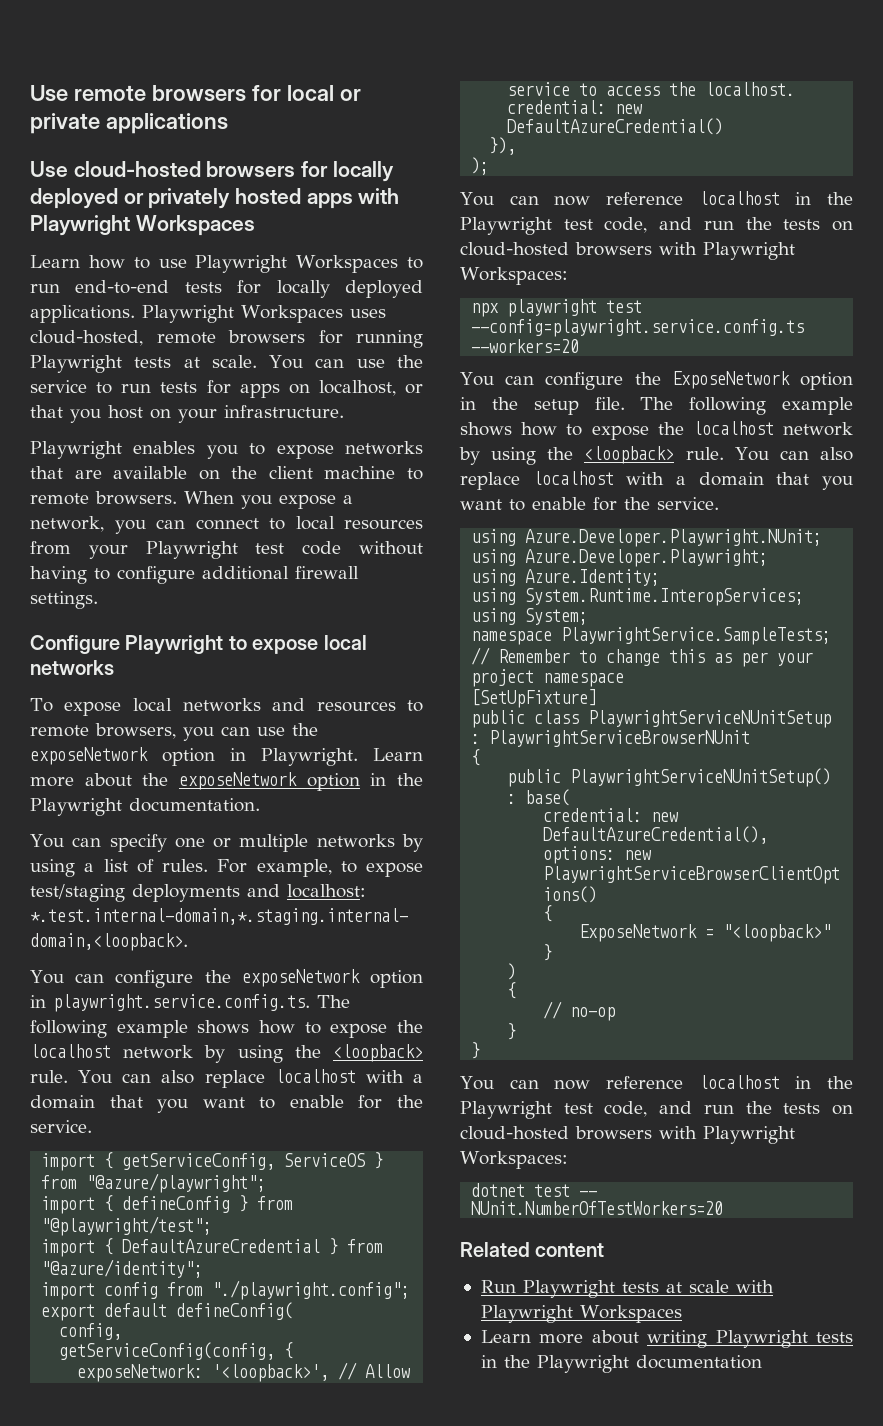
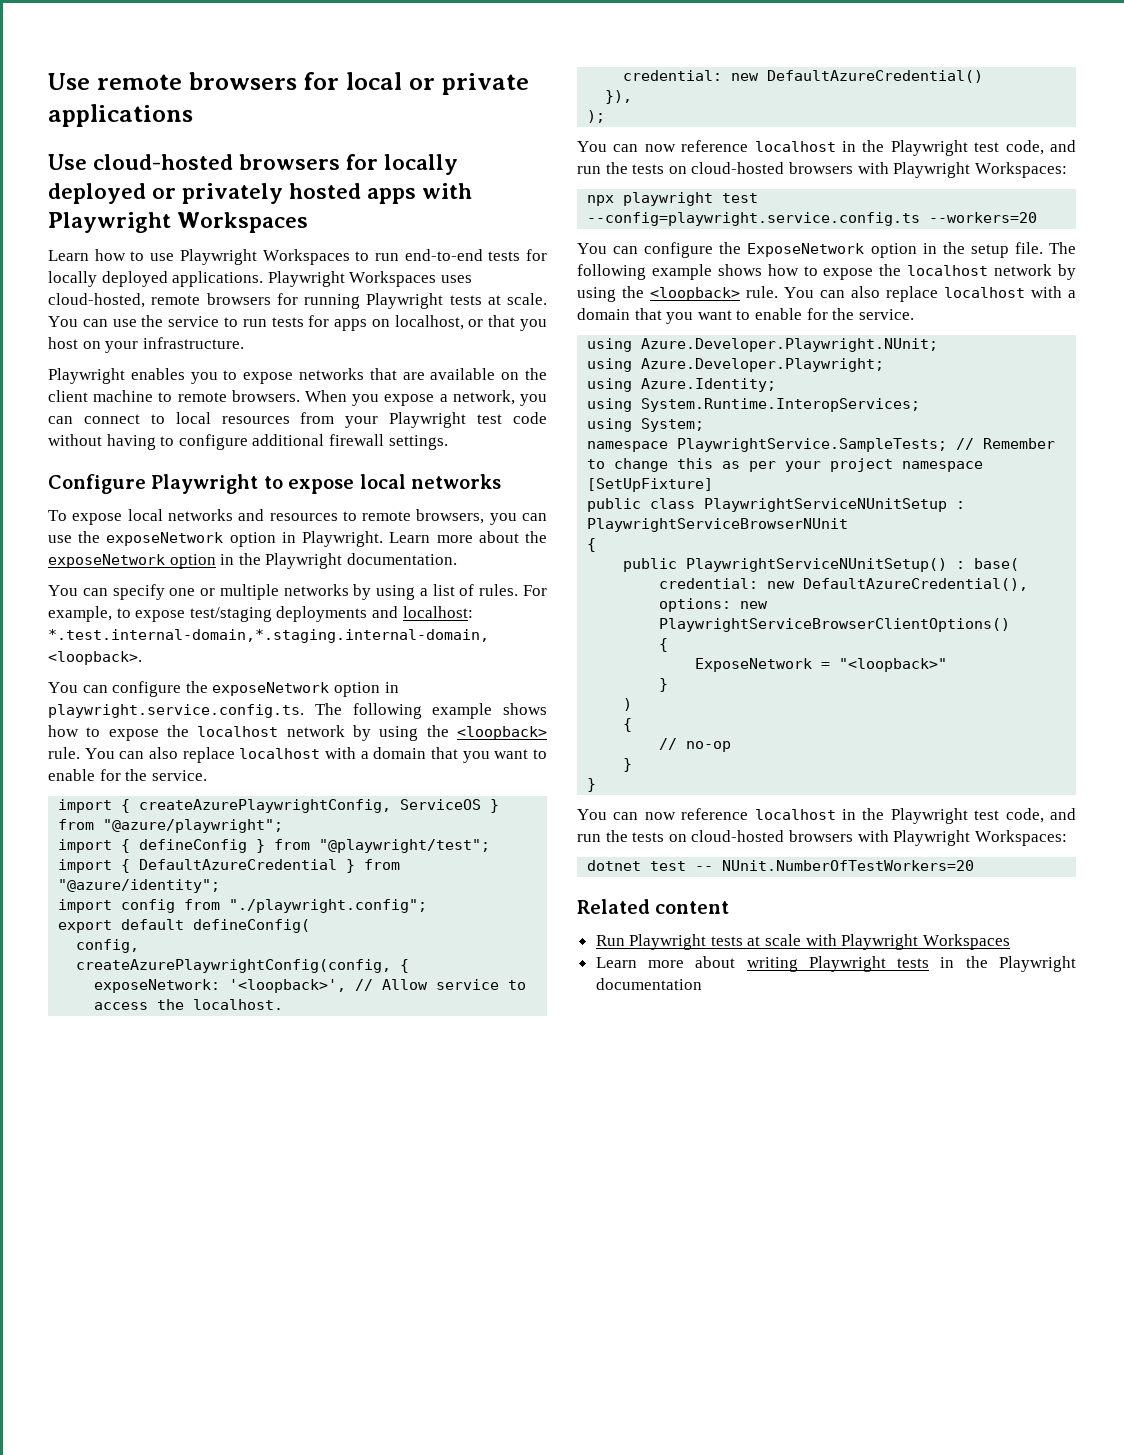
- import { getServiceConfig, ServiceOS } from "@azure/playwright";
+ import { createAzurePlaywrightConfig, ServiceOS } from "@azure/playwright";
- getServiceConfig(config, {
+ createAzurePlaywrightConfig(config, {

